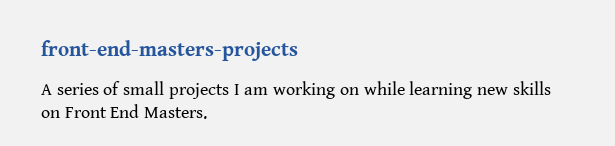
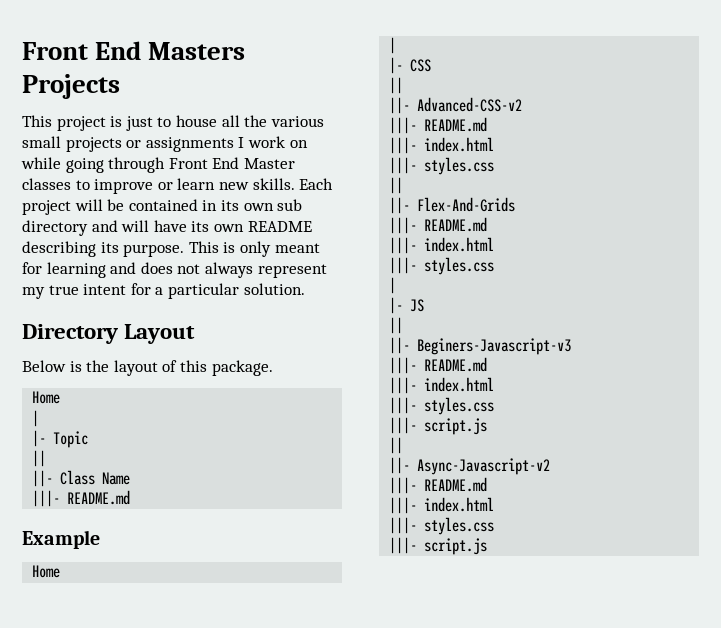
- front-end-masters-projects
- A series of small projects I am working on while learning new skills on Front End Masters.
+ Front End Masters Projects
+ This project is just to house all the various small projects or assignments I work on while going through Front End Master classes to improve or learn new skills. Each project will be contained in its own sub directory and will have its own README describing its purpose. This is only meant for learning and does not always represent my true intent for a particular solution.
+ Directory Layout
+ Below is the layout of this package.
+ Home
+ |
+ |- Topic
+ ||
+ ||- Class Name
+ |||- README.md
+ Example
+ Home
+ |
+ |- CSS
+ ||
+ ||- Advanced-CSS-v2
+ |||- README.md
+ |||- index.html
+ |||- styles.css
+ ||
+ ||- Flex-And-Grids
+ |||- README.md
+ |||- index.html
+ |||- styles.css
+ |
+ |- JS
+ ||
+ ||- Beginers-Javascript-v3
+ |||- README.md
+ |||- index.html
+ |||- styles.css
+ |||- script.js
+ ||
+ ||- Async-Javascript-v2
+ |||- README.md
+ |||- index.html
+ |||- styles.css
+ |||- script.js

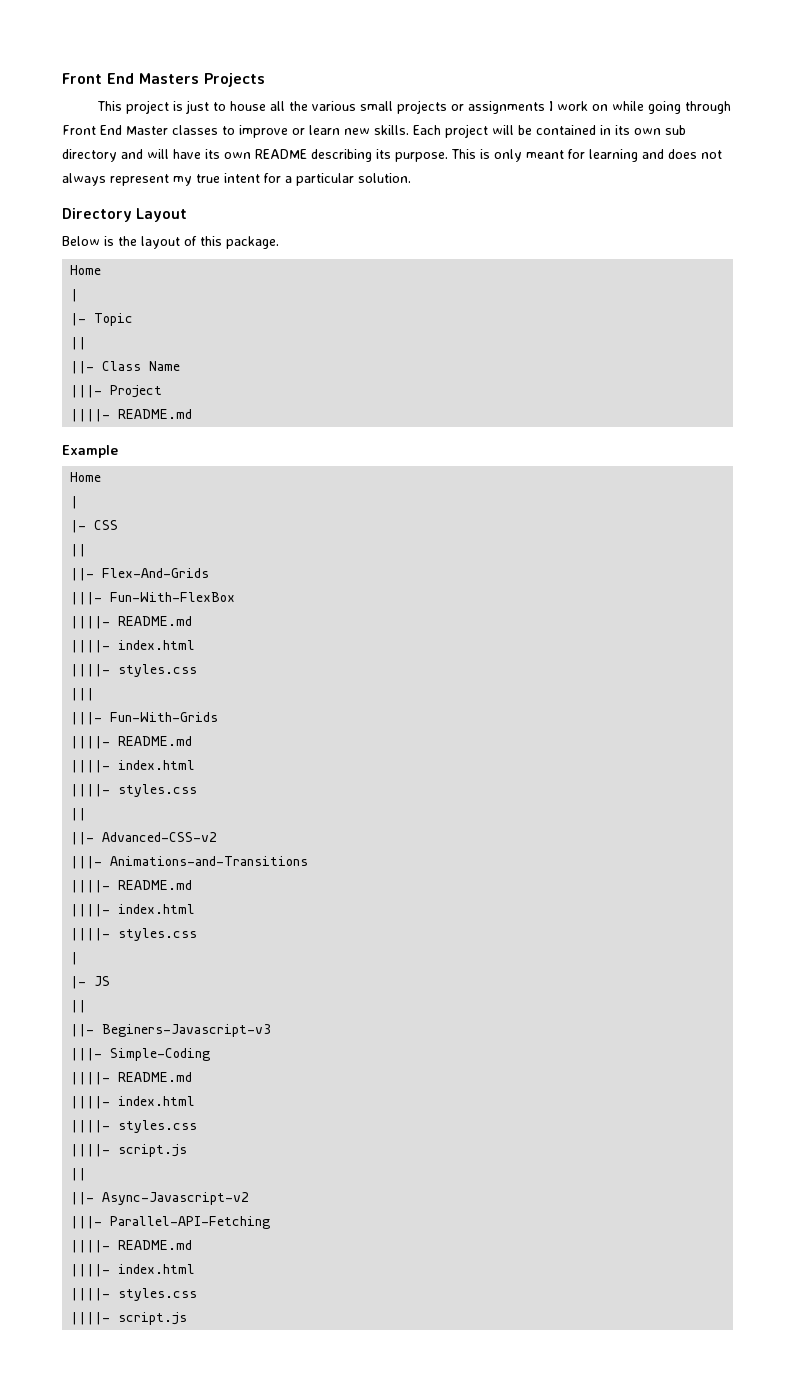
  ||- Class Name
- |||- README.md
+ |||- Project
+ ||||- README.md
- ||- Advanced-CSS-v2
- |||- README.md
- |||- index.html
- |||- styles.css
+ ||- Flex-And-Grids
+ |||- Fun-With-FlexBox
+ ||||- README.md
+ ||||- index.html
+ ||||- styles.css
+ |||
+ |||- Fun-With-Grids
+ ||||- README.md
+ ||||- index.html
+ ||||- styles.css
- ||- Flex-And-Grids
- |||- README.md
- |||- index.html
- |||- styles.css
+ ||- Advanced-CSS-v2
+ |||- Animations-and-Transitions
+ ||||- README.md
+ ||||- index.html
+ ||||- styles.css
  ||- Beginers-Javascript-v3
- |||- README.md
- |||- index.html
- |||- styles.css
- |||- script.js
+ |||- Simple-Coding
+ ||||- README.md
+ ||||- index.html
+ ||||- styles.css
+ ||||- script.js
  ||- Async-Javascript-v2
- |||- README.md
- |||- index.html
- |||- styles.css
- |||- script.js
+ |||- Parallel-API-Fetching
+ ||||- README.md
+ ||||- index.html
+ ||||- styles.css
+ ||||- script.js

